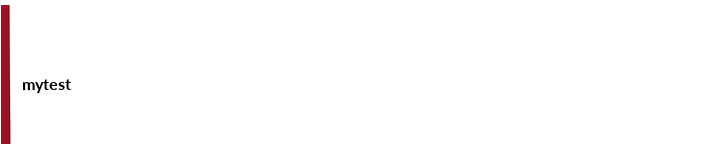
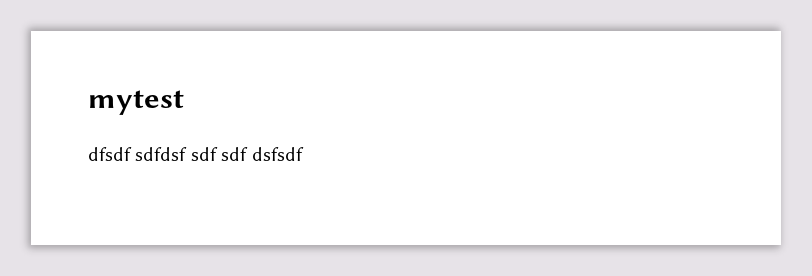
+ dfsdf sdfdsf sdf sdf dsfsdf

